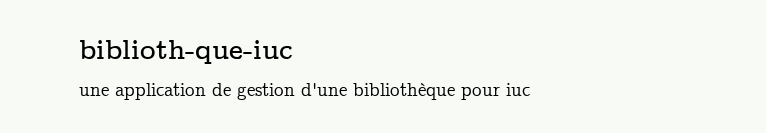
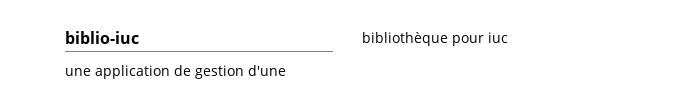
- biblioth-que-iuc
+ biblio-iuc

